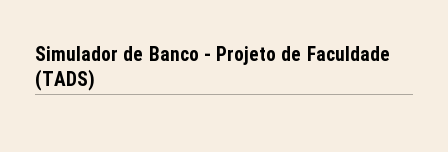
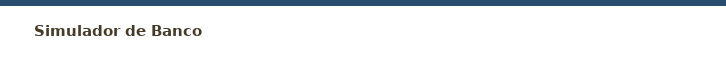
- Simulador de Banco - Projeto de Faculdade (TADS)
+ Simulador de Banco

